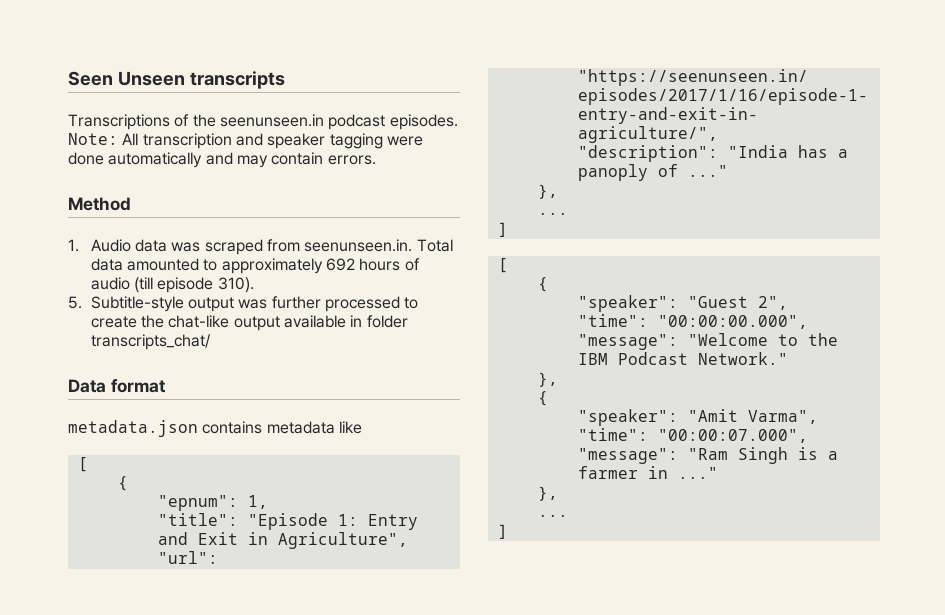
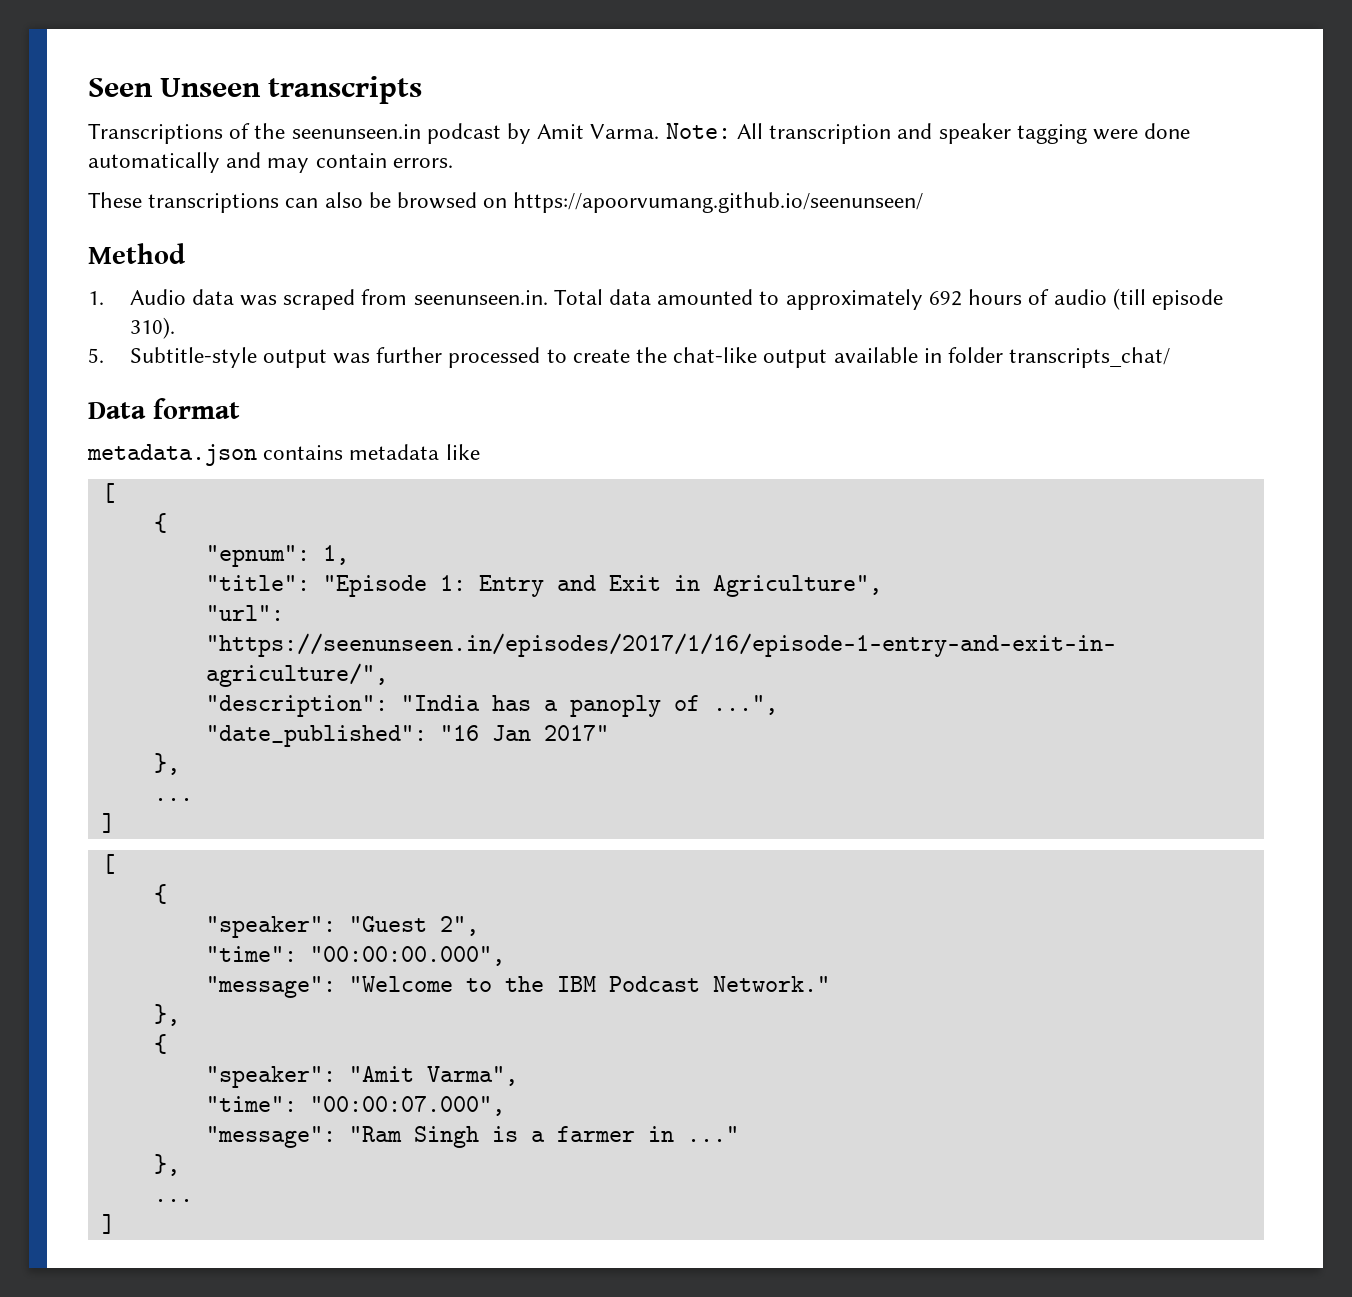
- Transcriptions of the seenunseen.in podcast episodes.
+ Transcriptions of the seenunseen.in podcast by Amit Varma.
+ These transcriptions can also be browsed on https://apoorvumang.github.io/seenunseen/
- "description": "India has a panoply of ..."
+ "description": "India has a panoply of ...",
+ "date_published": "16 Jan 2017"

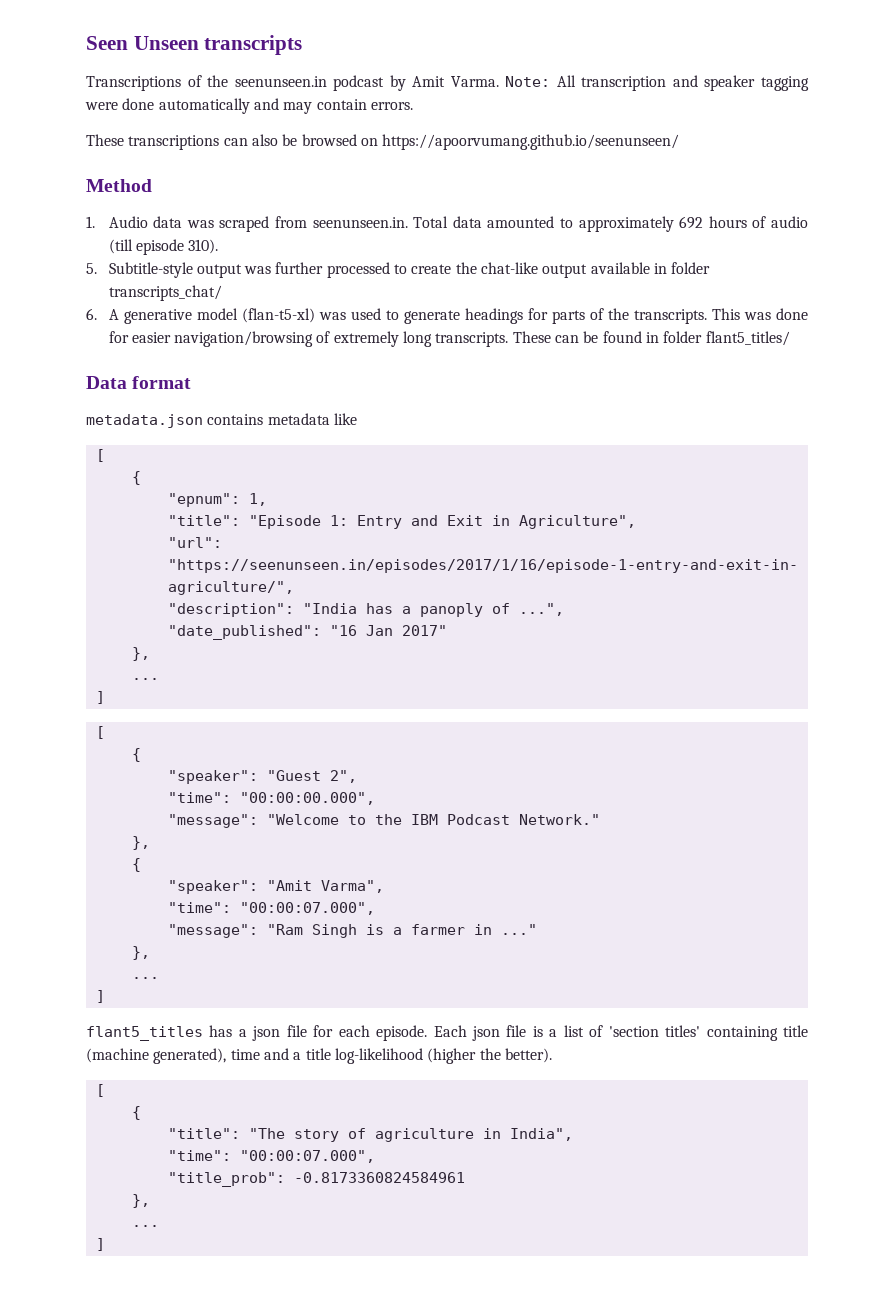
+ 6. A generative model (flan-t5-xl) was used to generate headings for parts of the transcripts. This was done for easier navigation/browsing of extremely long transcripts. These can be found in folder flant5_titles/
+ flant5_titles has a json file for each episode. Each json file is a list of 'section titles' containing title (machine generated), time and a title log-likelihood (higher the better).
+ [
+ {
+ "title": "The story of agriculture in India",
+ "time": "00:00:07.000",
+ "title_prob": -0.8173360824584961
+ },
+ ...
+ ]

